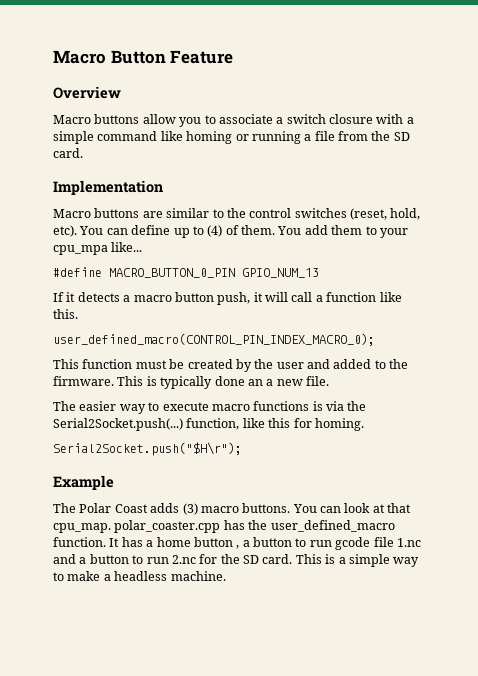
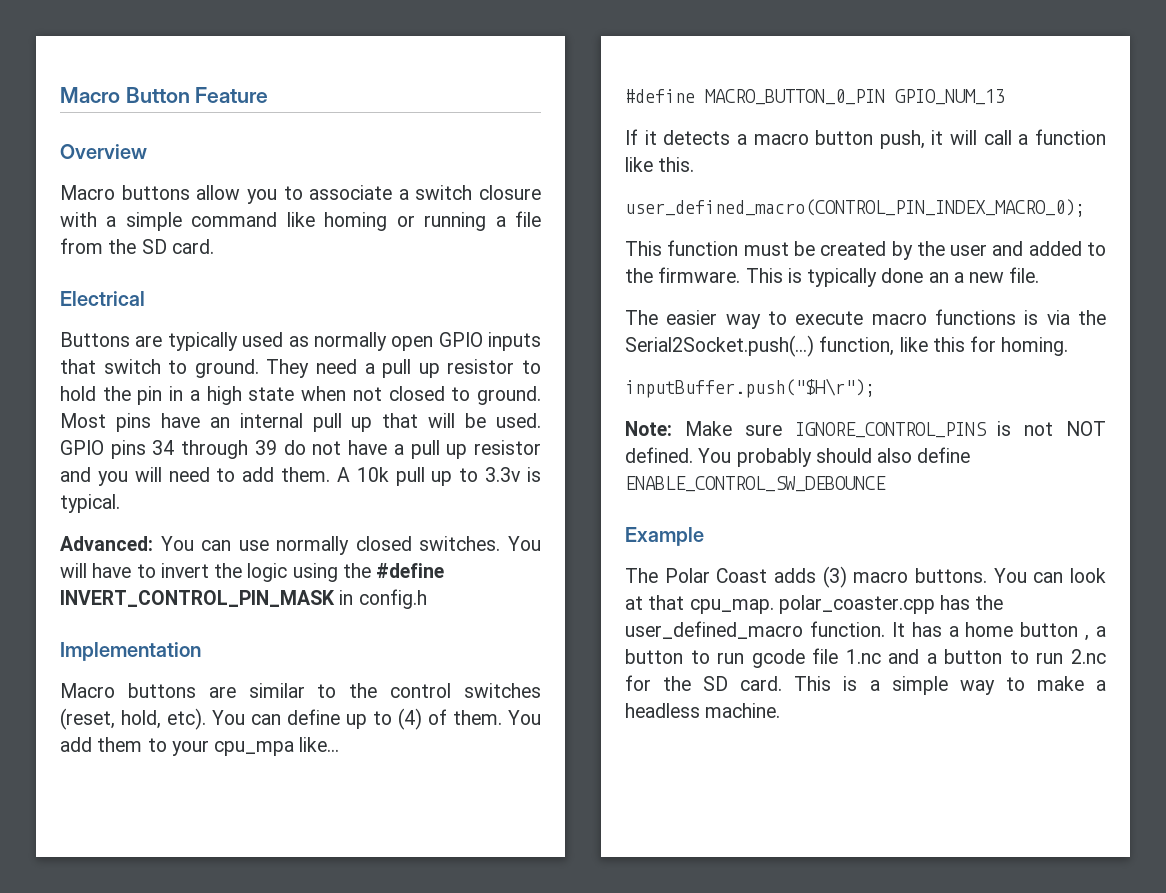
+ Electrical
+ Buttons are typically used as normally open GPIO inputs that switch to ground. They need a pull up resistor to hold the pin in a high state when not closed to ground. Most pins have an internal pull up that will be used. GPIO pins 34 through 39 do not have a pull up resistor and you will need to add them. A 10k pull up to 3.3v is typical.
+ Advanced: You can use normally closed switches. You will have to invert the logic using the #define INVERT_CONTROL_PIN_MASK in config.h
- Serial2Socket.push("$H\r");
+ inputBuffer.push("$H\r");
+ Note: Make sure IGNORE_CONTROL_PINS is not NOT defined. You probably should also define ENABLE_CONTROL_SW_DEBOUNCE

